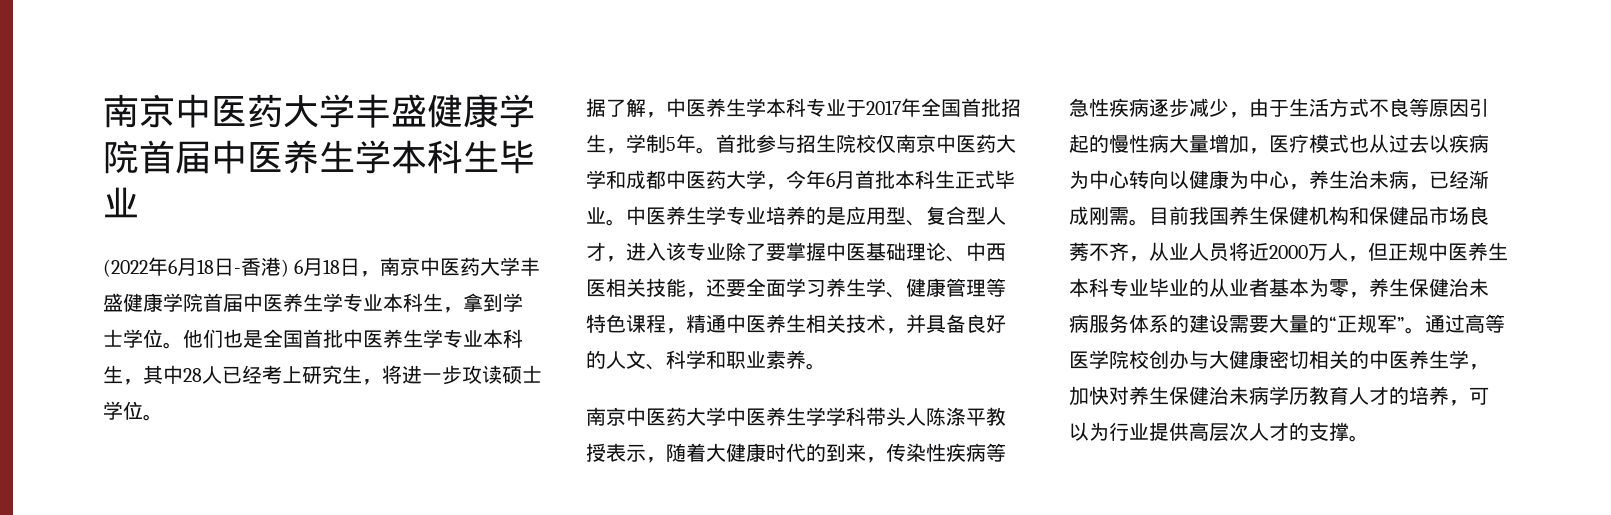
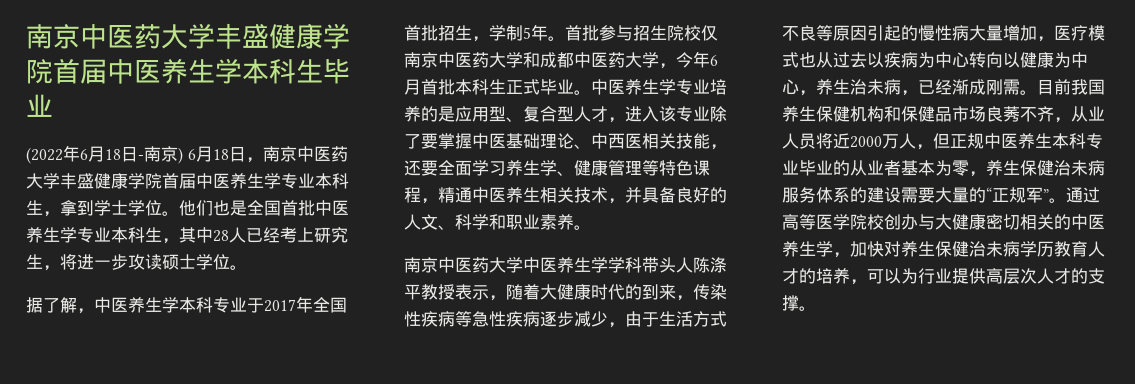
- (2022年6月18日-香港) 6月18日，南京中医药大学丰盛健康学院首届中医养生学专业本科生，拿到学士学位。
+ (2022年6月18日-南京) 6月18日，南京中医药大学丰盛健康学院首届中医养生学专业本科生，拿到学士学位。

